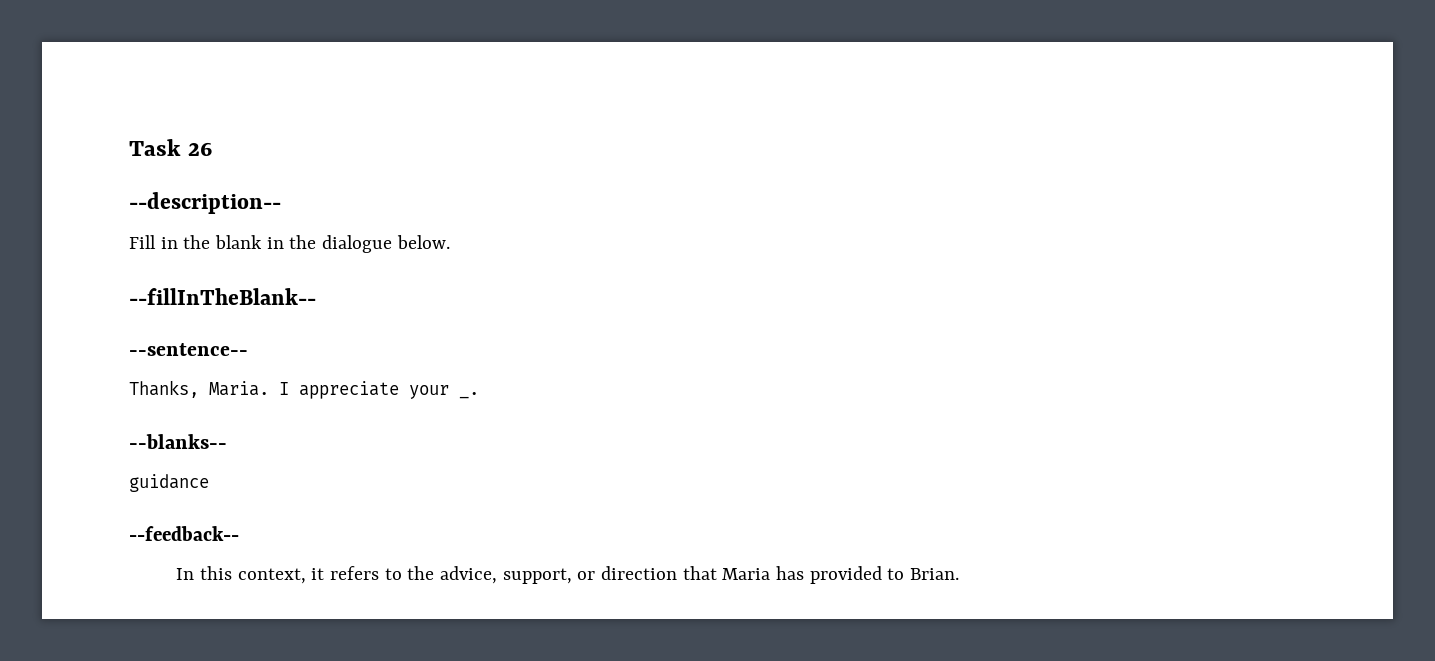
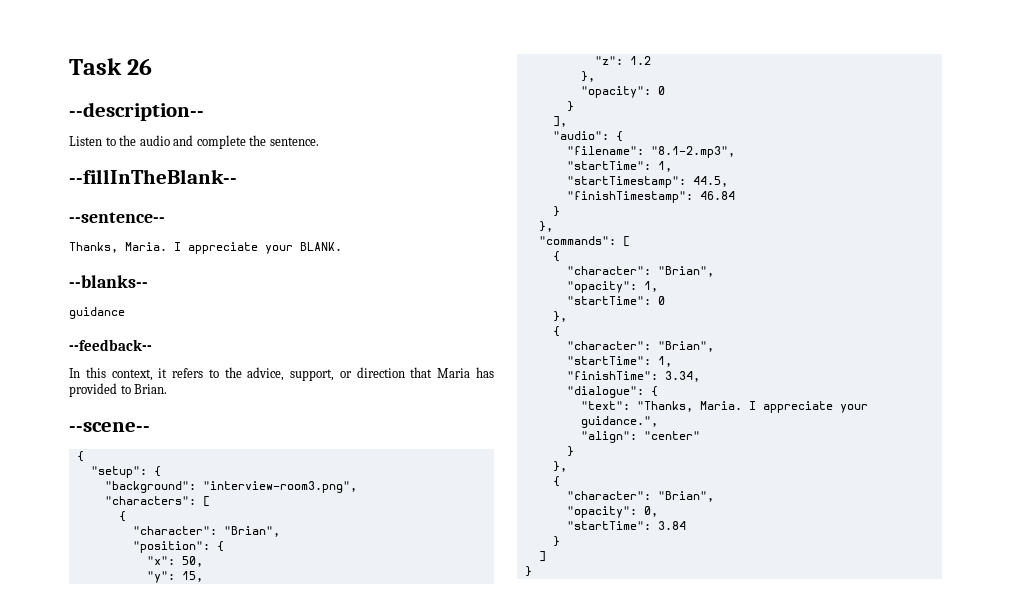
- Fill in the blank in the dialogue below.
+ Listen to the audio and complete the sentence.
- I appreciate your _.
+ I appreciate your BLANK.
+ --scene--
+ {
+ "setup": {
+ "background": "interview-room3.png",
+ "characters": [
+ {
+ "character": "Brian",
+ "position": {
+ "x": 50,
+ "y": 15,
+ "z": 1.2
+ },
+ "opacity": 0
+ }
+ ],
+ "audio": {
+ "filename": "8.1-2.mp3",
+ "startTime": 1,
+ "startTimestamp": 44.5,
+ "finishTimestamp": 46.84
+ }
+ },
+ "commands": [
+ {
+ "character": "Brian",
+ "opacity": 1,
+ "startTime": 0
+ },
+ {
+ "character": "Brian",
+ "startTime": 1,
+ "finishTime": 3.34,
+ "dialogue": {
+ "text": "Thanks, Maria. I appreciate your guidance.",
+ "align": "center"
+ }
+ },
+ {
+ "character": "Brian",
+ "opacity": 0,
+ "startTime": 3.84
+ }
+ ]
+ }

